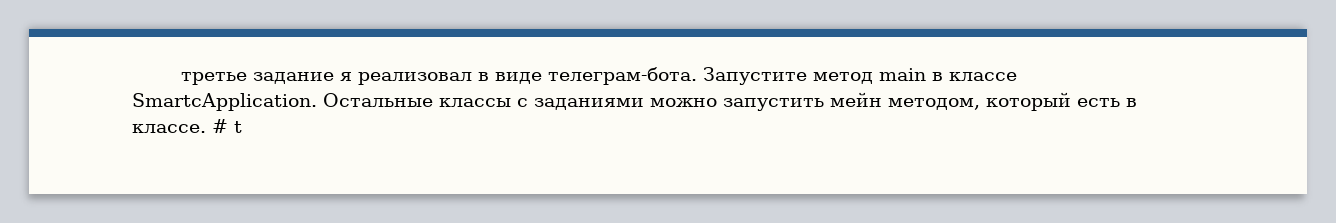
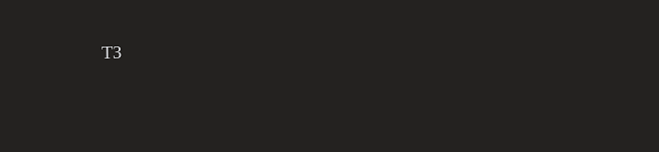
- третье задание я реализовал в виде телеграм-бота. Запустите метод main в классе SmartcApplication. Остальные классы с заданиями можно запустить мейн методом, который есть в классе. # t
+ ТЗ

